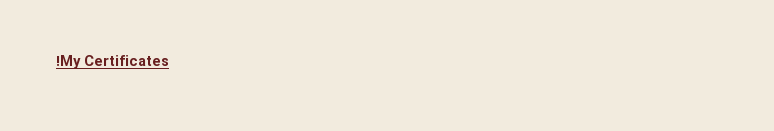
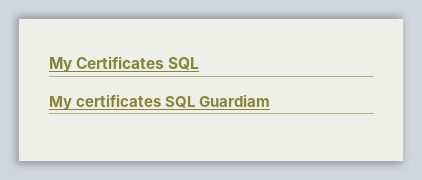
- !My Certificates
+ My Certificates SQL
+ My certificates SQL Guardiam

